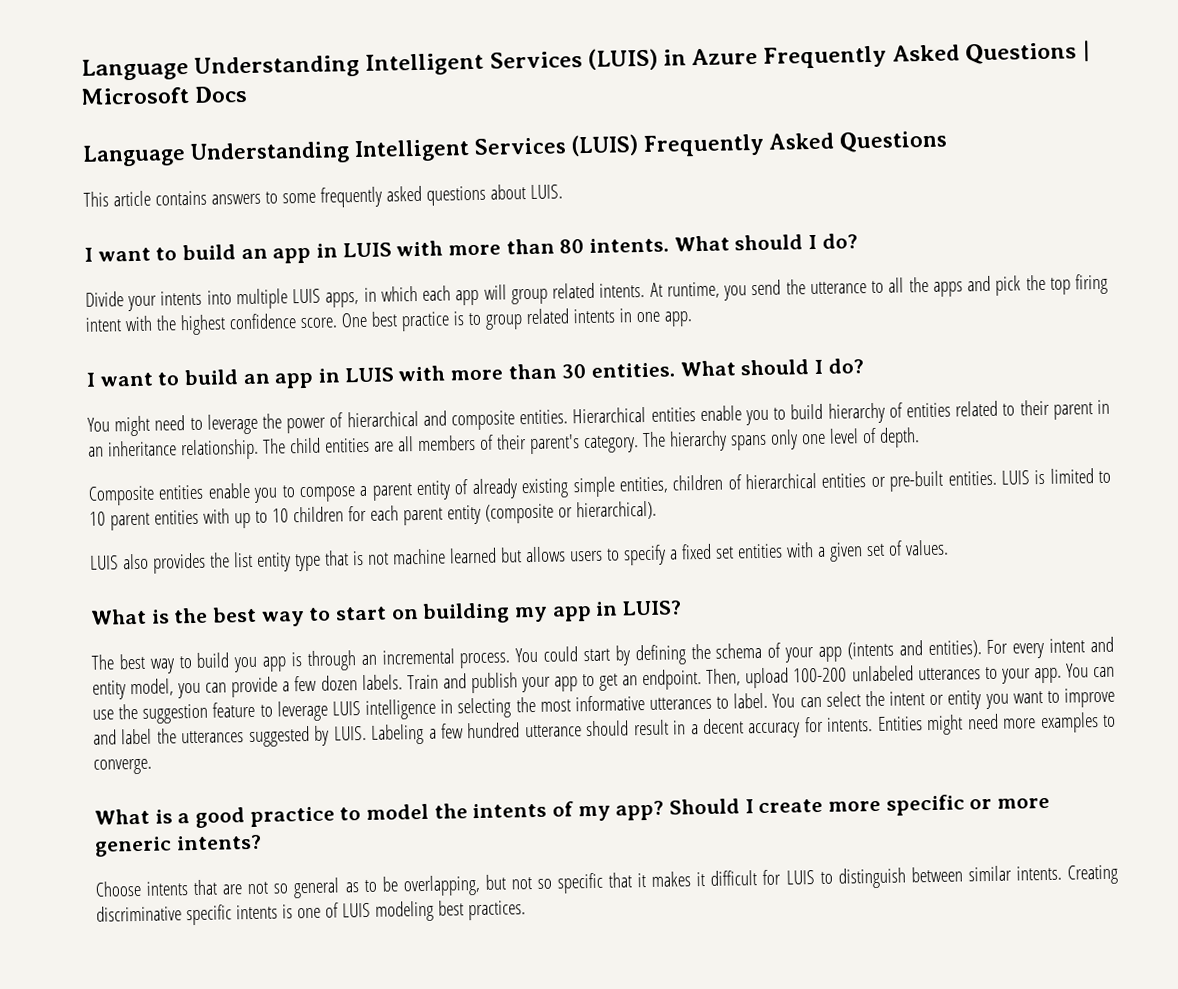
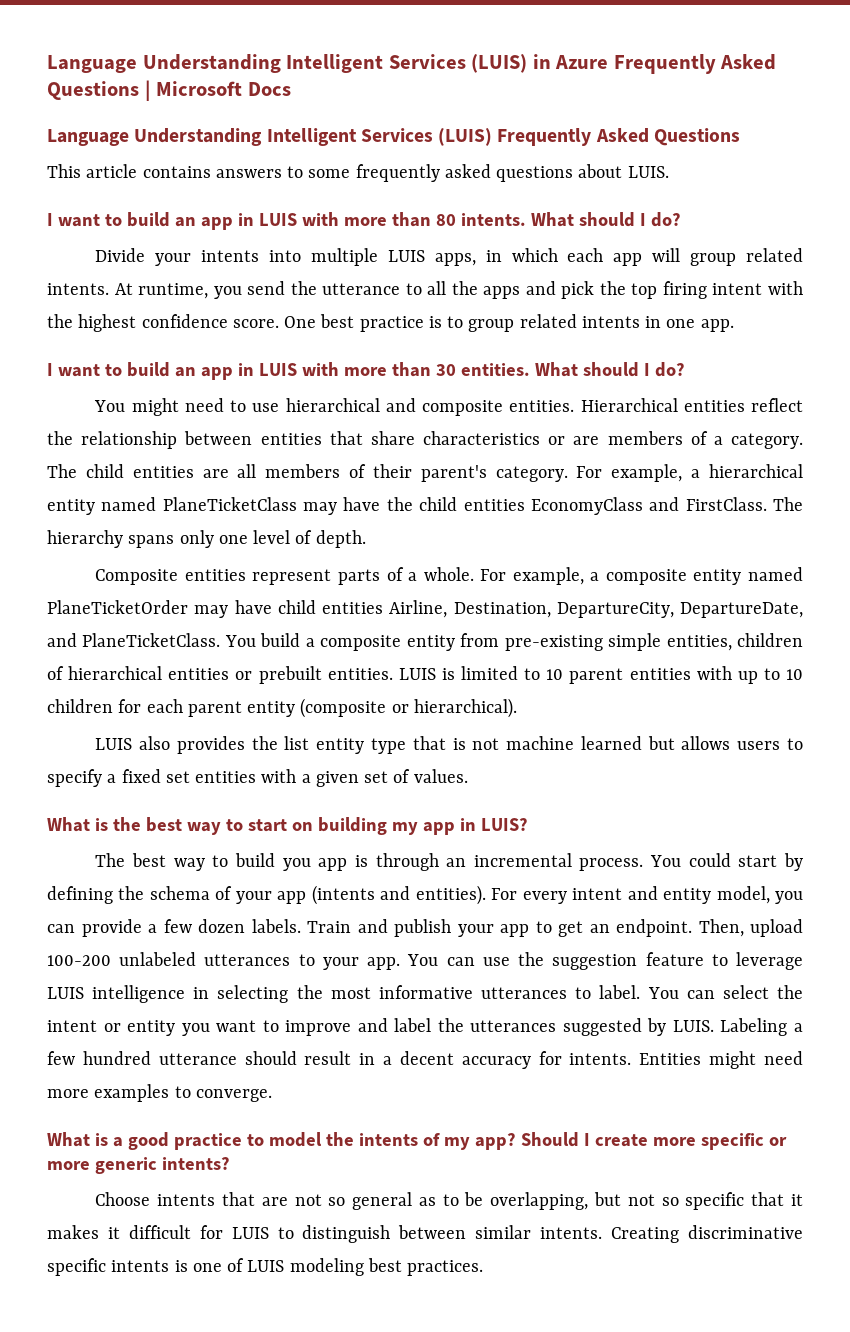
- You might need to leverage the power of hierarchical and composite entities.
+ You might need to use hierarchical and composite entities.
- Hierarchical entities enable you to build hierarchy of entities related to their parent in an inheritance relationship.
+ Hierarchical entities reflect the relationship between entities that share characteristics or are members of a category.
+ For example, a hierarchical entity named PlaneTicketClass may have the child entities EconomyClass and FirstClass.
- Composite entities enable you to compose a parent entity of already existing simple entities, children of hierarchical entities or pre-built entities.
+ Composite entities represent parts of a whole. For example, a composite entity named PlaneTicketOrder may have child entities Airline, Destination, DepartureCity, DepartureDate, and PlaneTicketClass. You build a composite entity from pre-existing simple entities, children of hierarchical entities or prebuilt entities.

